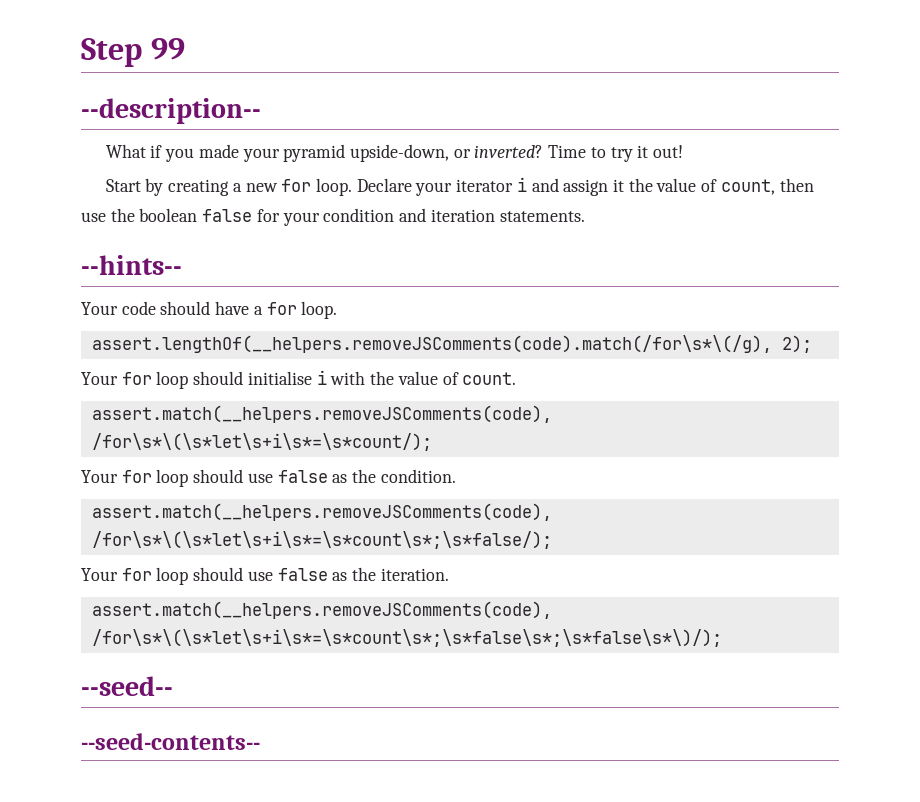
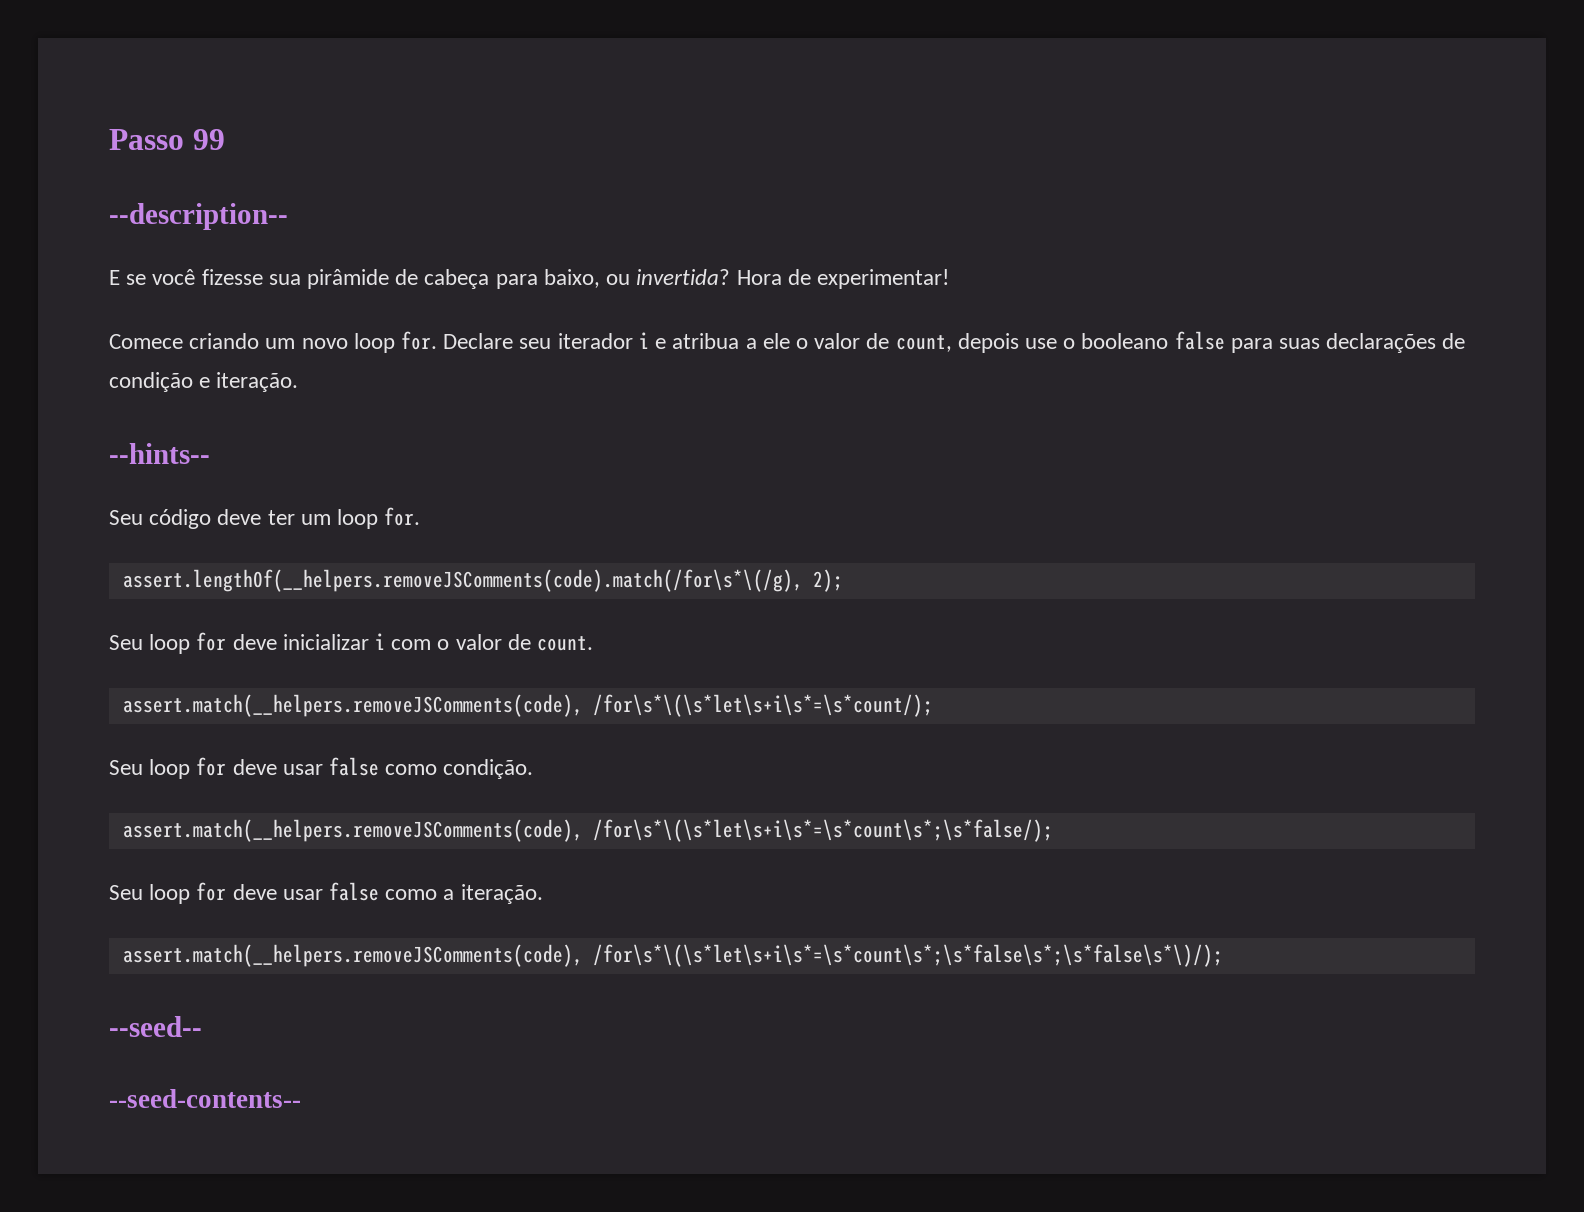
- Step 99
+ Passo 99
- What if you made your pyramid upside-down, or inverted? Time to try it out!
- Start by creating a new for loop. Declare your iterator i and assign it the value of count, then use the boolean false for your condition and iteration statements.
+ E se você fizesse sua pirâmide de cabeça para baixo, ou invertida? Hora de experimentar!
+ Comece criando um novo loop for. Declare seu iterador i e atribua a ele o valor de count, depois use o booleano false para suas declarações de condição e iteração.
  --hints--
- Your code should have a for loop.
+ Seu código deve ter um loop for.
  assert.lengthOf(__helpers.removeJSComments(code).match(/for\s*\(/g), 2);
- Your for loop should initialise i with the value of count.
+ Seu loop for deve inicializar i com o valor de count.
  assert.match(__helpers.removeJSComments(code), /for\s*\(\s*let\s+i\s*=\s*count/);
- Your for loop should use false as the condition.
+ Seu loop for deve usar false como condição.
  assert.match(__helpers.removeJSComments(code), /for\s*\(\s*let\s+i\s*=\s*count\s*;\s*false/);
- Your for loop should use false as the iteration.
+ Seu loop for deve usar false como a iteração.

